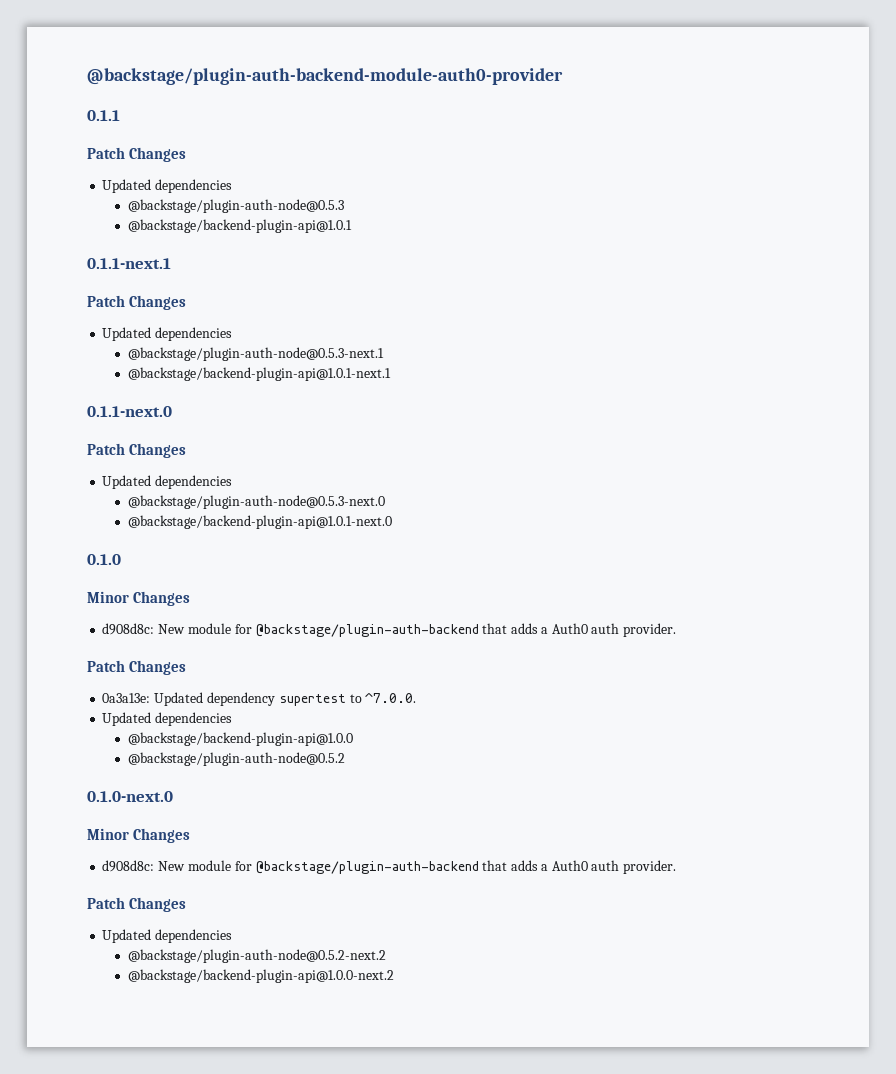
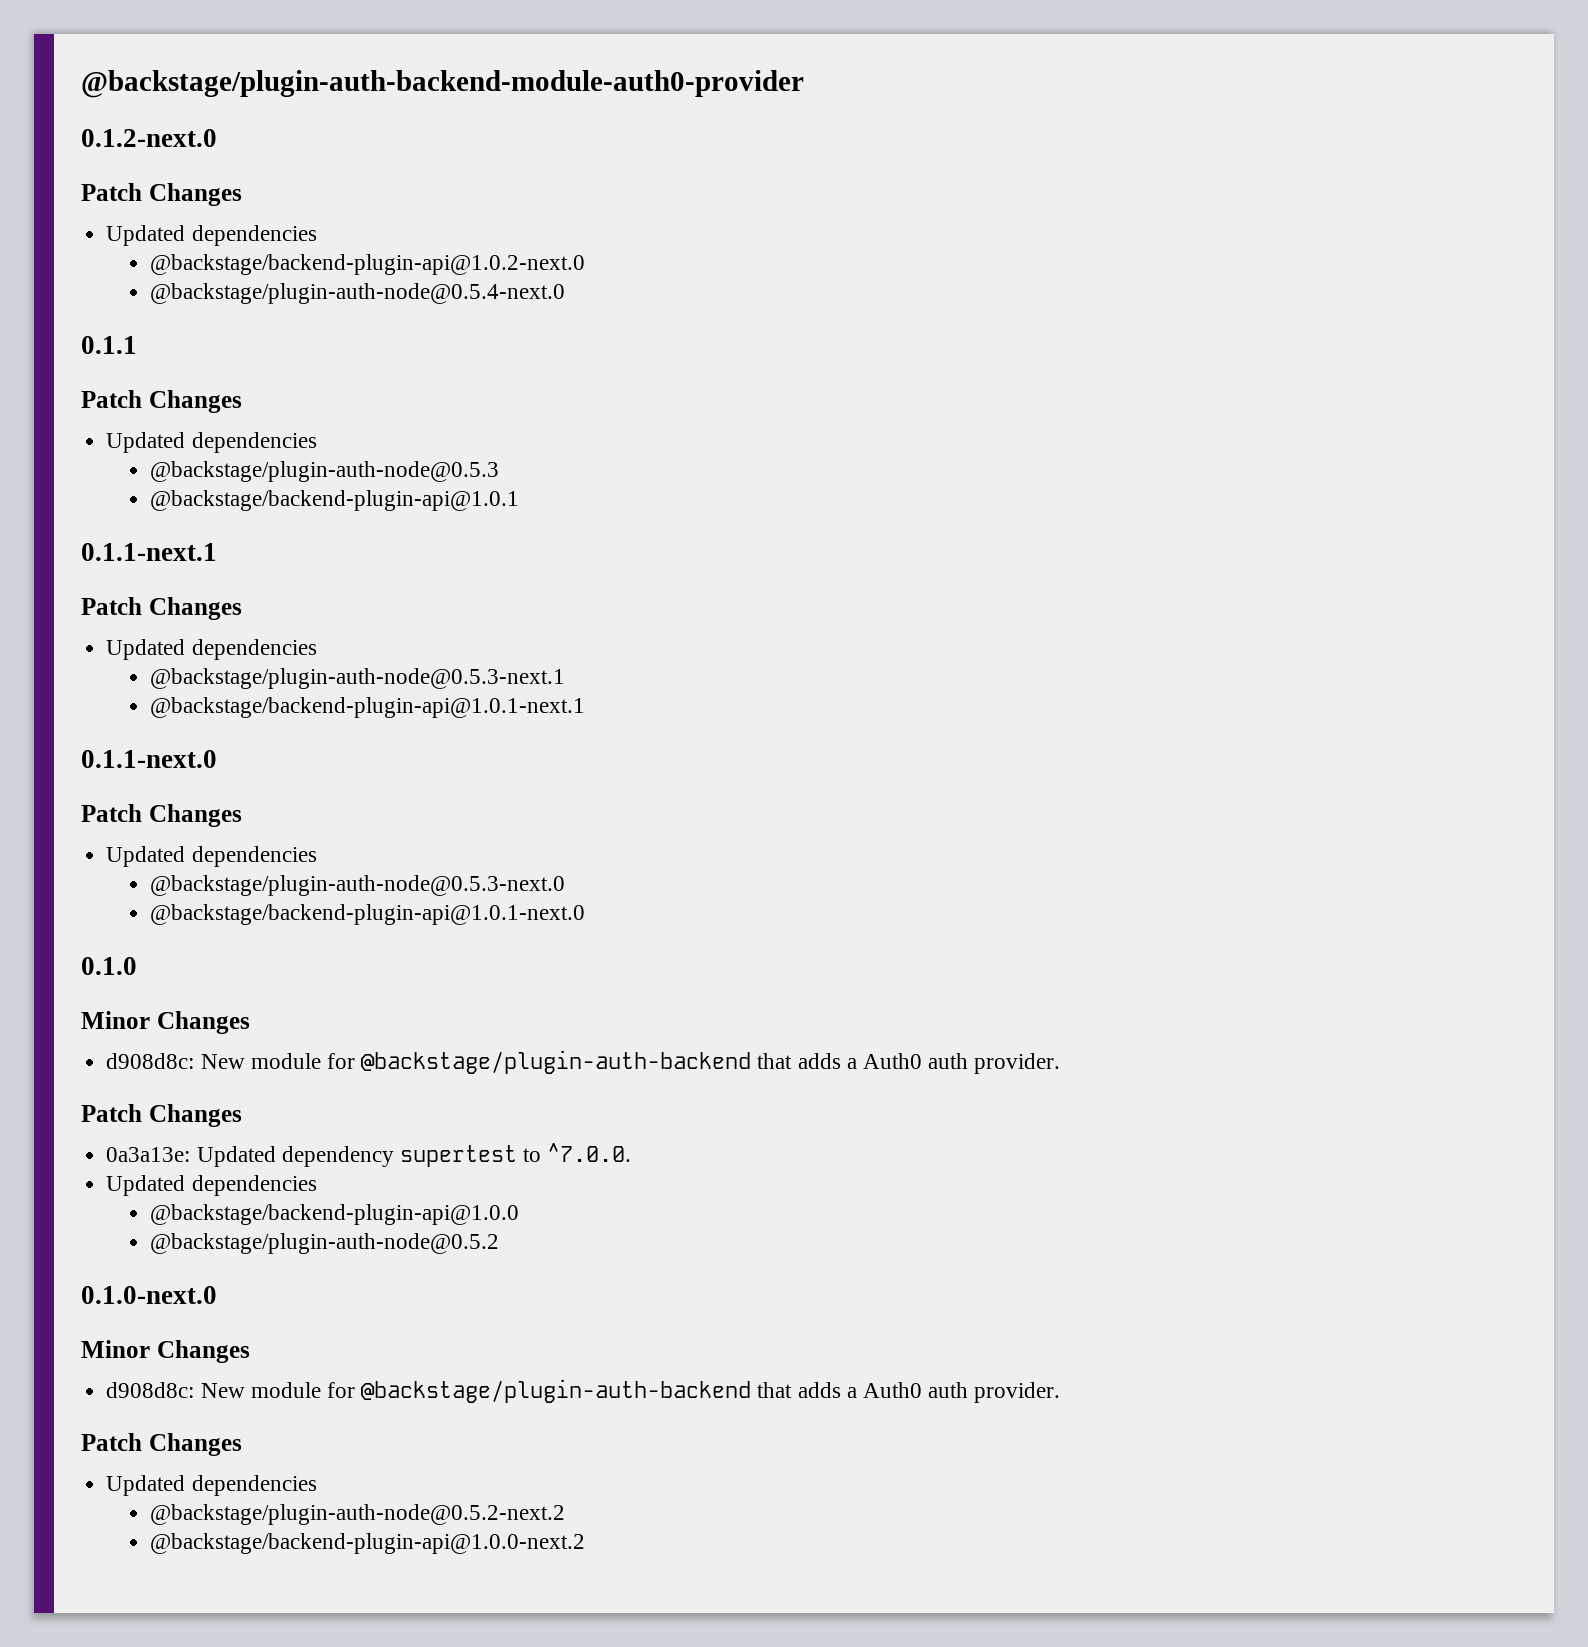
+ 0.1.2-next.0
+ Patch Changes
+ Updated dependencies
+ @backstage/backend-plugin-api@1.0.2-next.0
+ @backstage/plugin-auth-node@0.5.4-next.0

